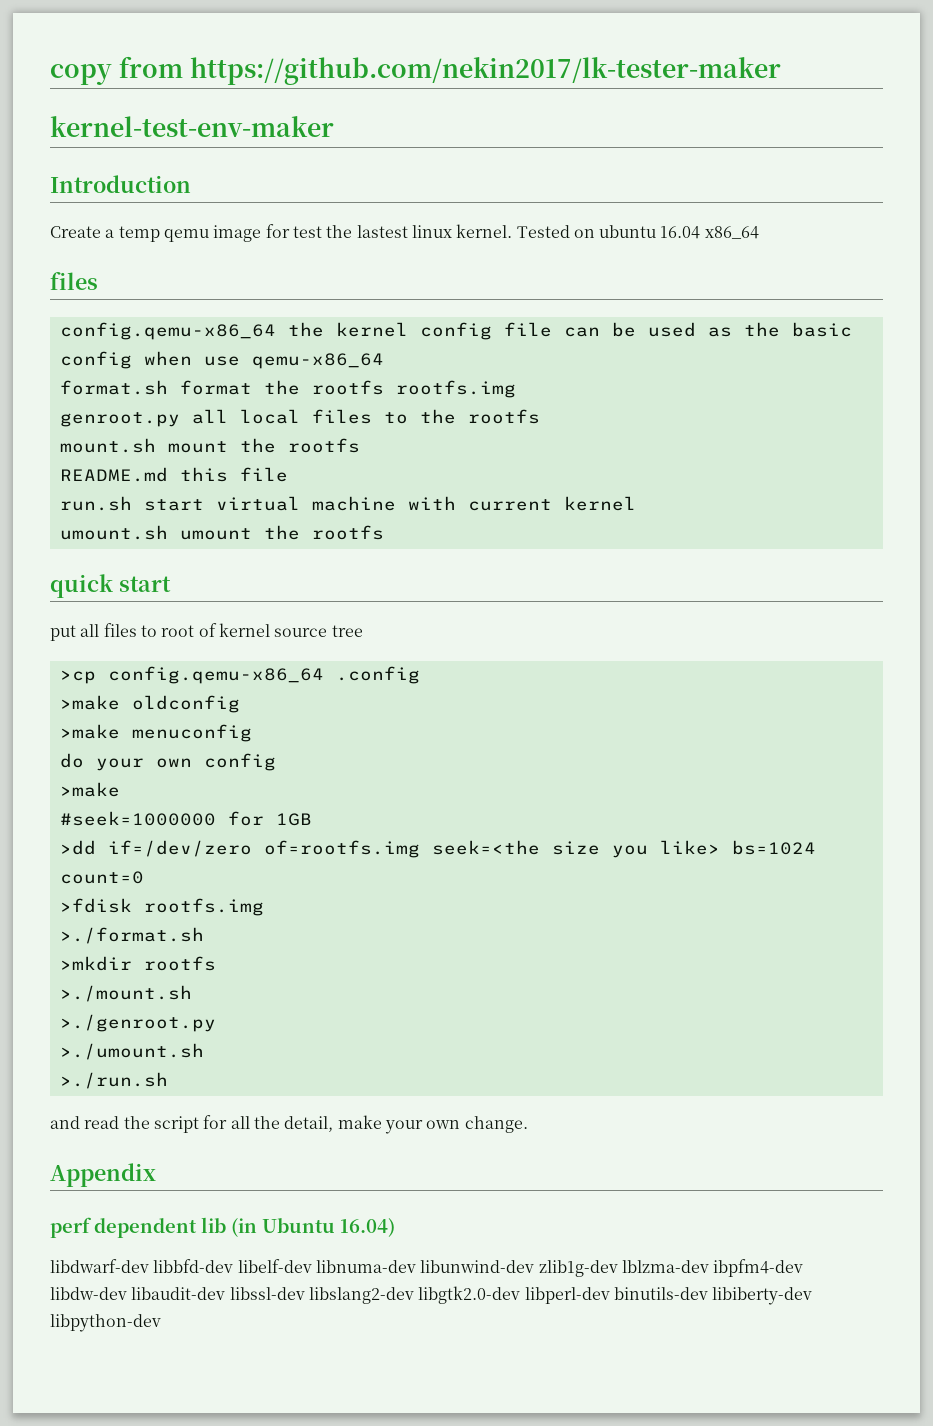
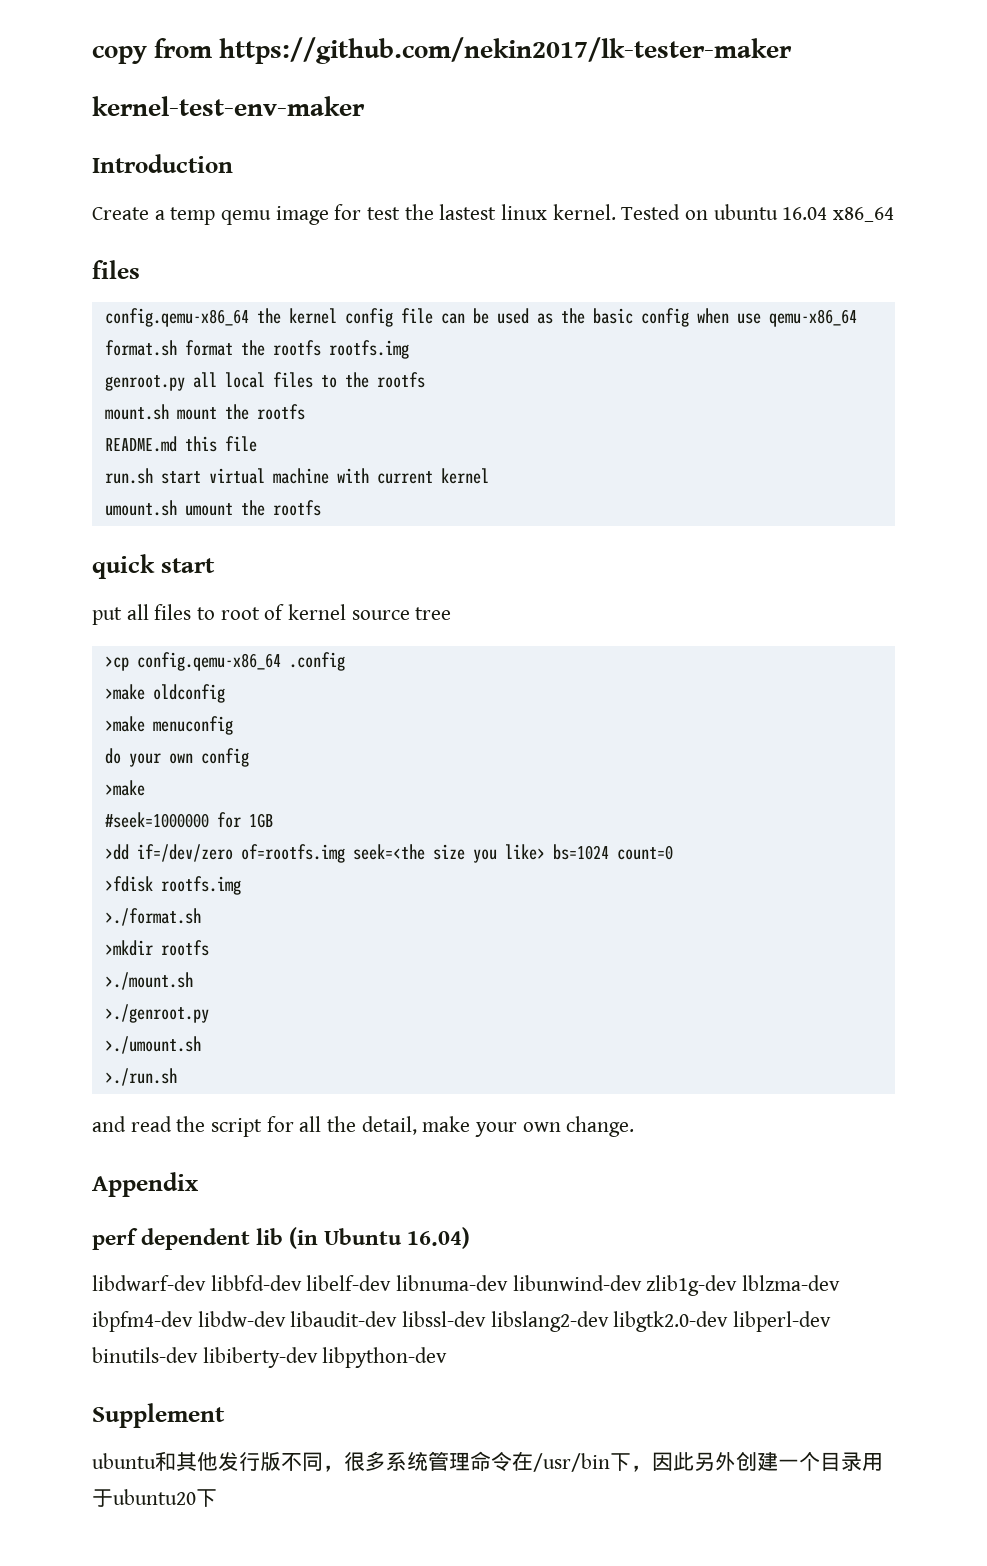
+ Supplement
+ ubuntu和其他发行版不同，很多系统管理命令在/usr/bin下，因此另外创建一个目录用于ubuntu20下

